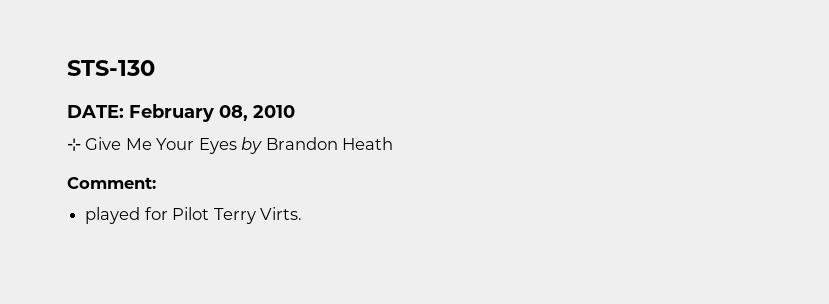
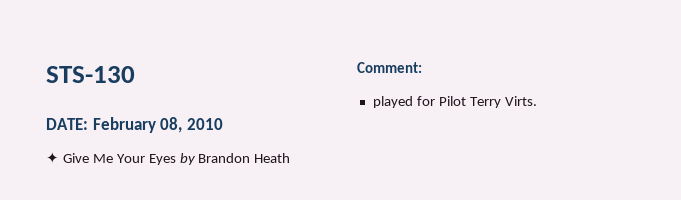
- ⊹ Give Me Your Eyes by Brandon Heath
+ ✦ Give Me Your Eyes by Brandon Heath

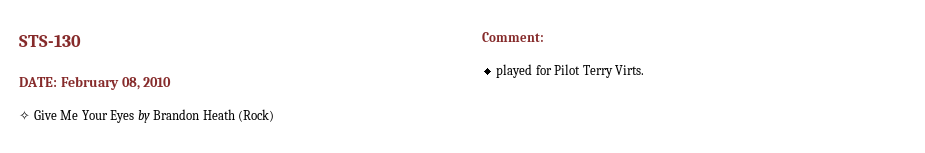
- ✦ Give Me Your Eyes by Brandon Heath
+ ✧ Give Me Your Eyes by Brandon Heath (Rock)

